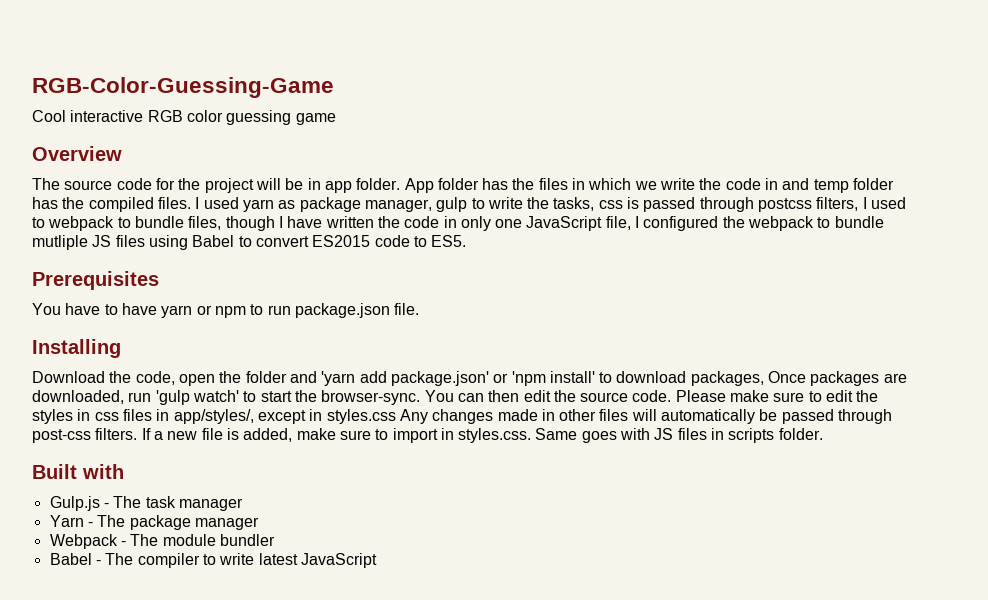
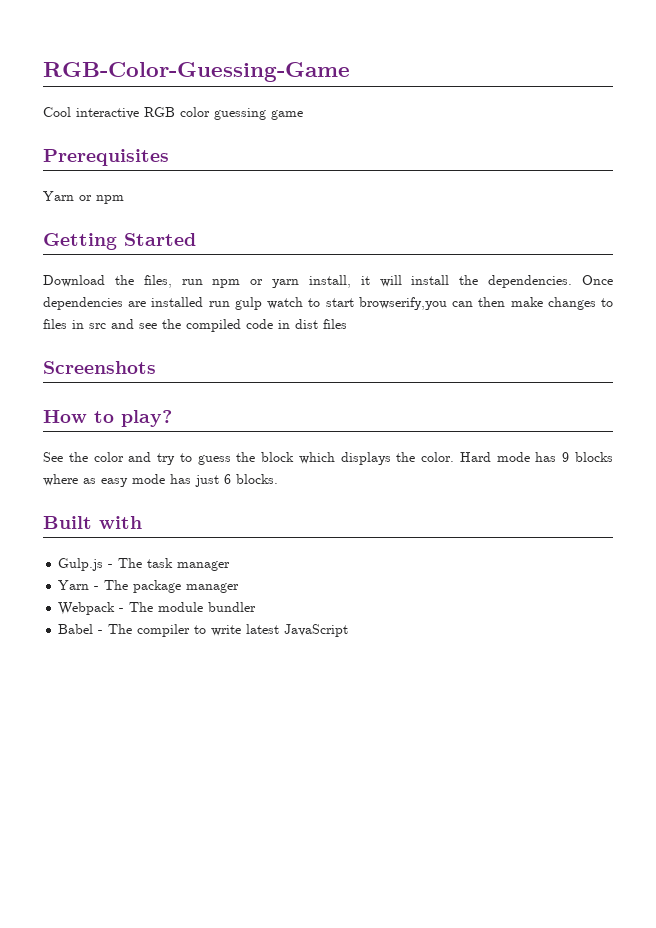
- Overview
- The source code for the project will be in app folder. App folder has the files in which we write the code in and temp folder has the compiled files. I used yarn as package manager, gulp to write the tasks, css is passed through postcss filters, I used to webpack to bundle files, though I have written the code in only one JavaScript file, I configured the webpack to bundle mutliple JS files using Babel to convert ES2015 code to ES5.
  Prerequisites
- You have to have yarn or npm to run package.json file.
- Installing
- Download the code, open the folder and 'yarn add package.json' or 'npm install' to download packages, Once packages are downloaded, run 'gulp watch' to start the browser-sync. You can then edit the source code. Please make sure to edit the styles in css files in app/styles/, except in styles.css Any changes made in other files will automatically be passed through post-css filters. If a new file is added, make sure to import in styles.css. Same goes with JS files in scripts folder.
+ Yarn or npm
+ Getting Started
+ Download the files, run npm or yarn install, it will install the dependencies. Once dependencies are installed run gulp watch to start browserify,you can then make changes to files in src and see the compiled code in dist files
+ Screenshots
+ How to play?
+ See the color and try to guess the block which displays the color. Hard mode has 9 blocks where as easy mode has just 6 blocks.

